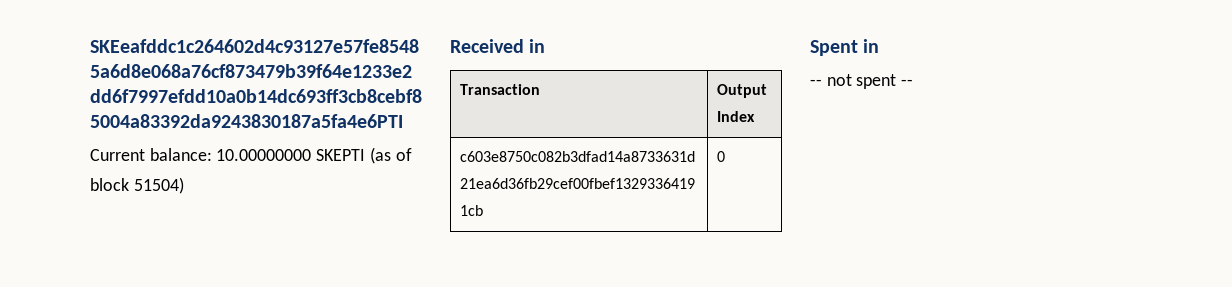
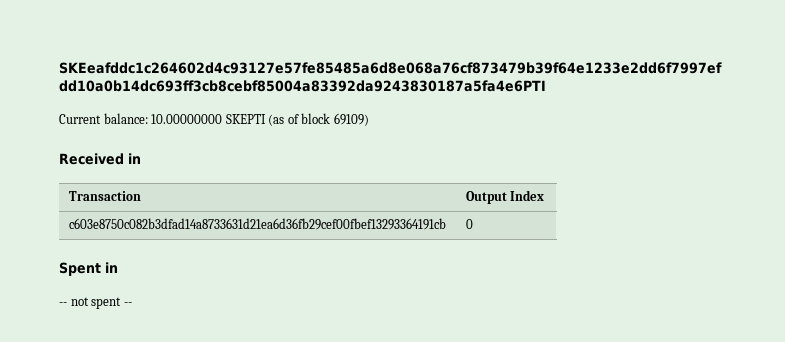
- Current balance: 10.00000000 SKEPTI (as of block 51504)
+ Current balance: 10.00000000 SKEPTI (as of block 69109)

